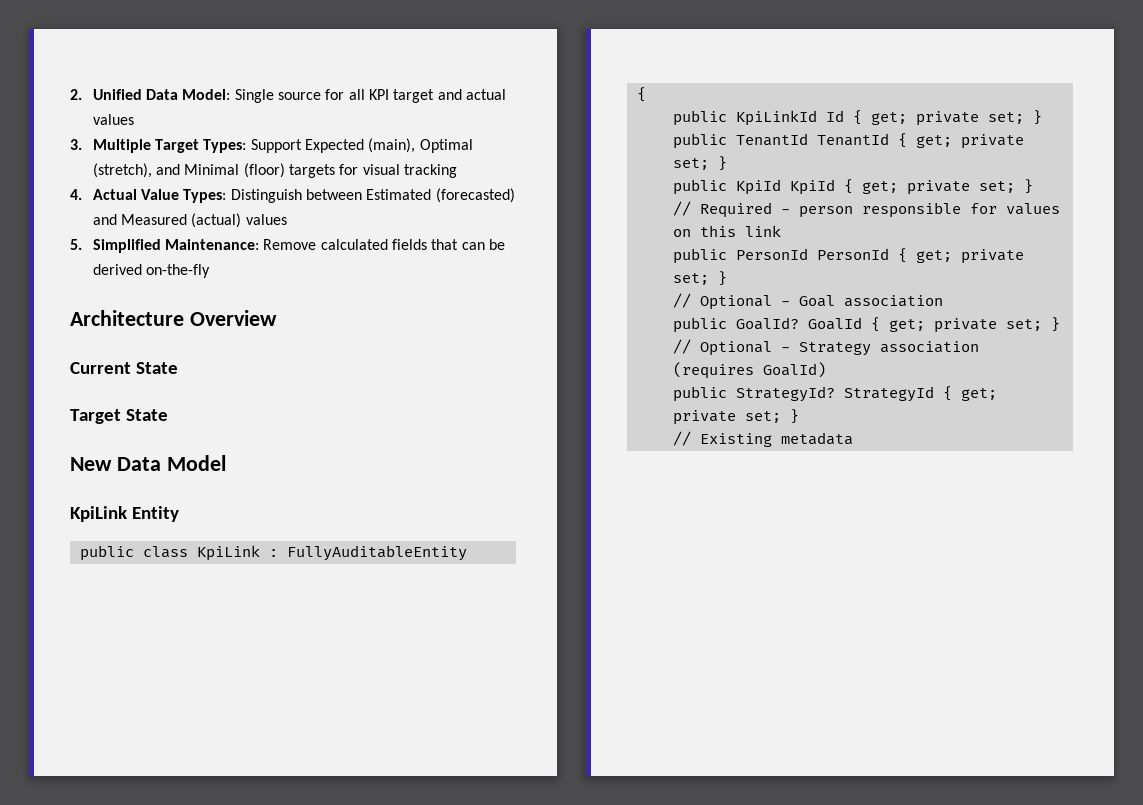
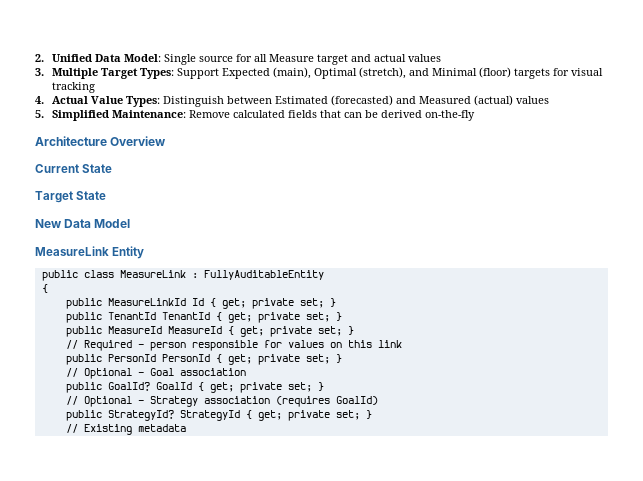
- 2. Unified Data Model: Single source for all KPI target and actual values
+ 2. Unified Data Model: Single source for all Measure target and actual values
- KpiLink Entity
+ MeasureLink Entity
- public class KpiLink : FullyAuditableEntity
+ public class MeasureLink : FullyAuditableEntity
- public KpiLinkId Id { get; private set; }
+ public MeasureLinkId Id { get; private set; }
- public KpiId KpiId { get; private set; }
+ public MeasureId MeasureId { get; private set; }

